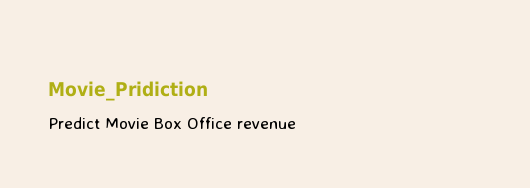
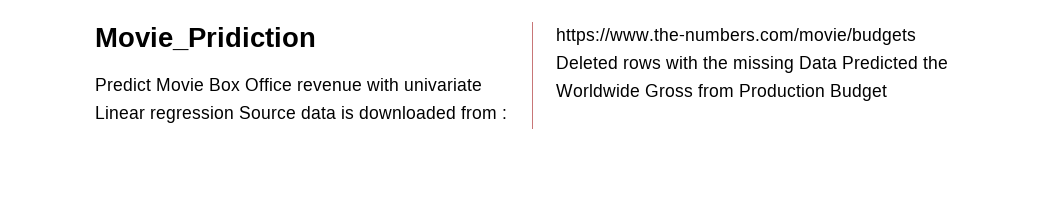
- Predict Movie Box Office revenue
+ Predict Movie Box Office revenue with univariate Linear regression Source data is downloaded from : https://www.the-numbers.com/movie/budgets Deleted rows with the missing Data Predicted the Worldwide Gross from Production Budget

